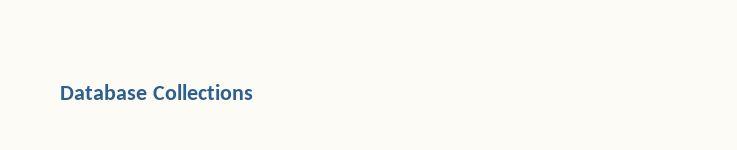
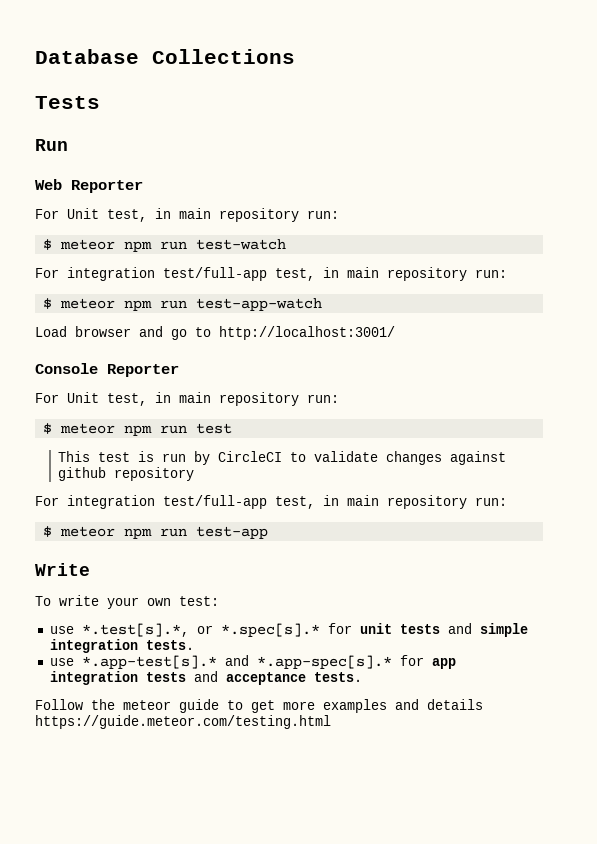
+ Tests
+ Run
+ Web Reporter
+ For Unit test, in main repository run:
+ $ meteor npm run test-watch
+ For integration test/full-app test, in main repository run:
+ $ meteor npm run test-app-watch
+ Load browser and go to http://localhost:3001/
+ Console Reporter
+ For Unit test, in main repository run:
+ $ meteor npm run test
+ This test is run by CircleCI to validate changes against github repository
+ For integration test/full-app test, in main repository run:
+ $ meteor npm run test-app
+ Write
+ To write your own test:
+ use *.test[s].*, or *.spec[s].* for unit tests and simple integration tests.
+ use *.app-test[s].* and *.app-spec[s].* for app integration tests and acceptance tests.
+ Follow the meteor guide to get more examples and details https://guide.meteor.com/testing.html

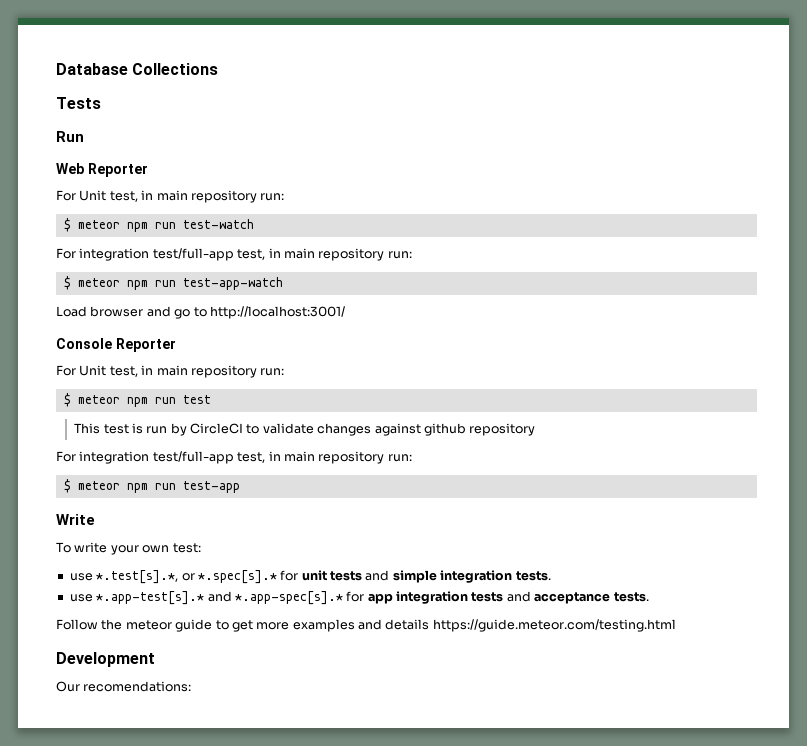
+ Development
+ Our recomendations:

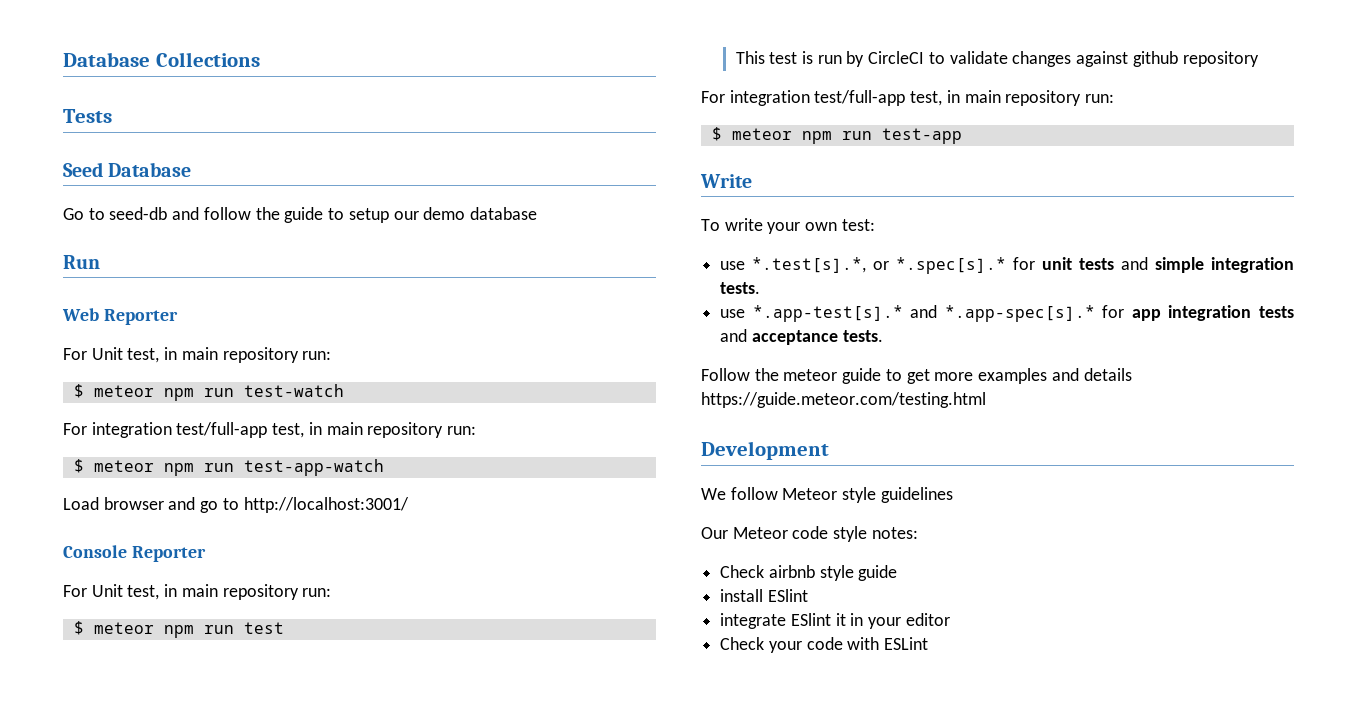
+ Seed Database
+ Go to seed-db and follow the guide to setup our demo database
- Our recomendations:
+ We follow Meteor style guidelines
+ Our Meteor code style notes:
+ Check airbnb style guide
+ install ESlint
+ integrate ESlint it in your editor
+ Check your code with ESLint

